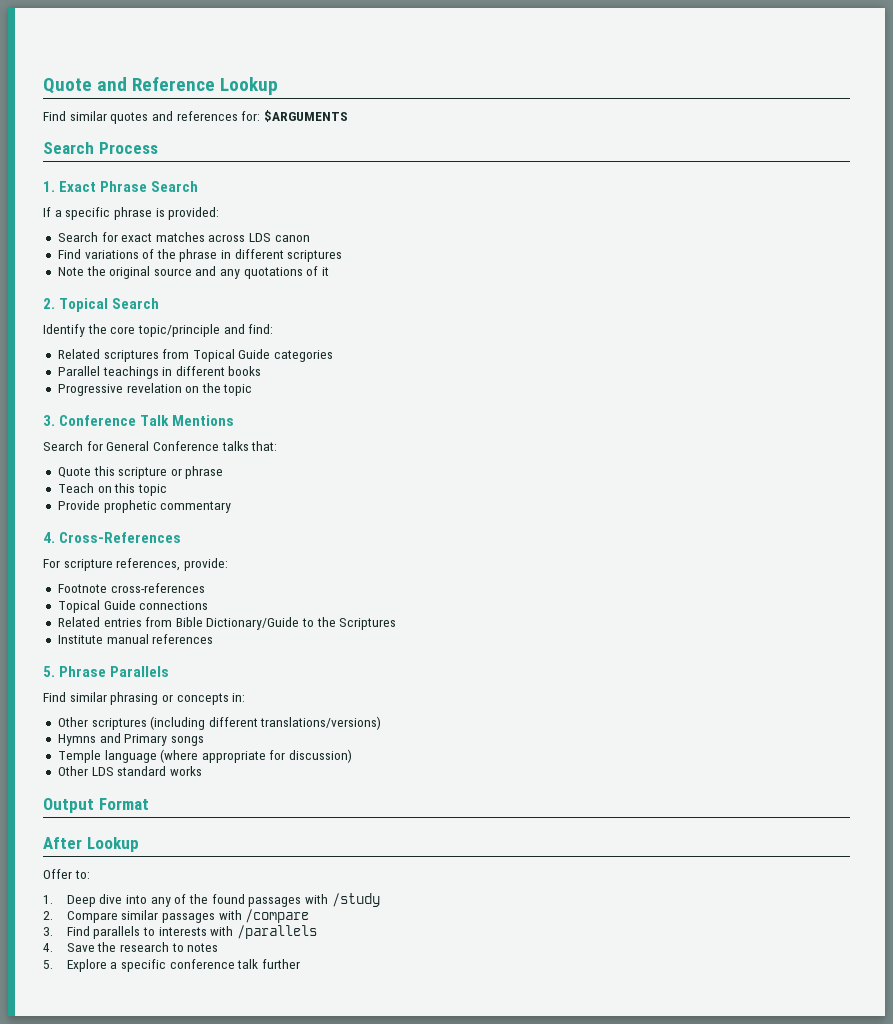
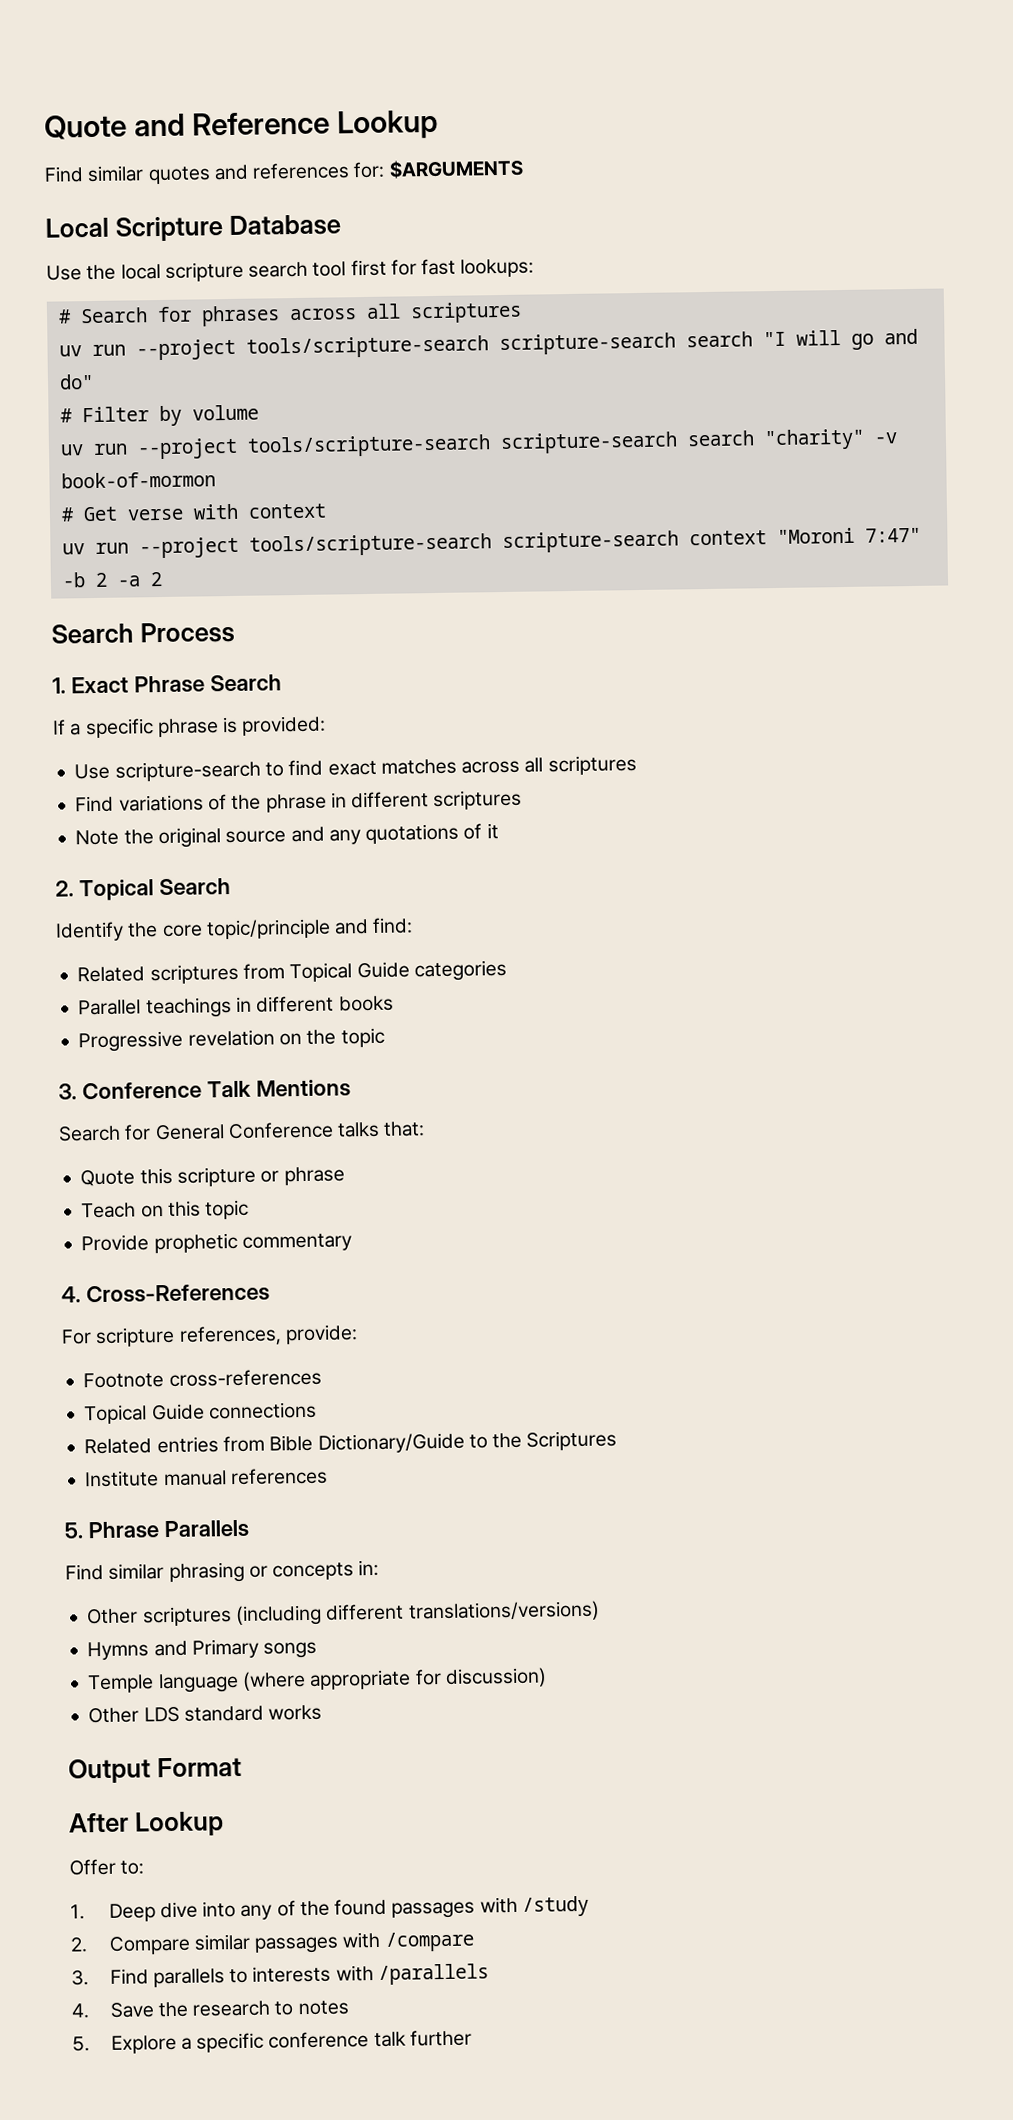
+ Local Scripture Database
+ Use the local scripture search tool first for fast lookups:
+ # Search for phrases across all scriptures
+ uv run --project tools/scripture-search scripture-search search "I will go and do"
+ # Filter by volume
+ uv run --project tools/scripture-search scripture-search search "charity" -v book-of-mormon
+ # Get verse with context
+ uv run --project tools/scripture-search scripture-search context "Moroni 7:47" -b 2 -a 2
- Search for exact matches across LDS canon
+ Use scripture-search to find exact matches across all scriptures

